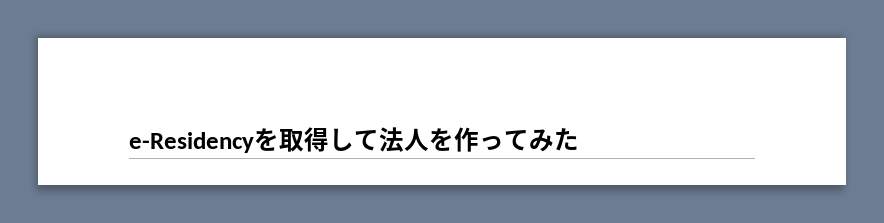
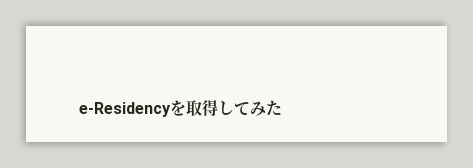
- e-Residencyを取得して法人を作ってみた
+ e-Residencyを取得してみた

